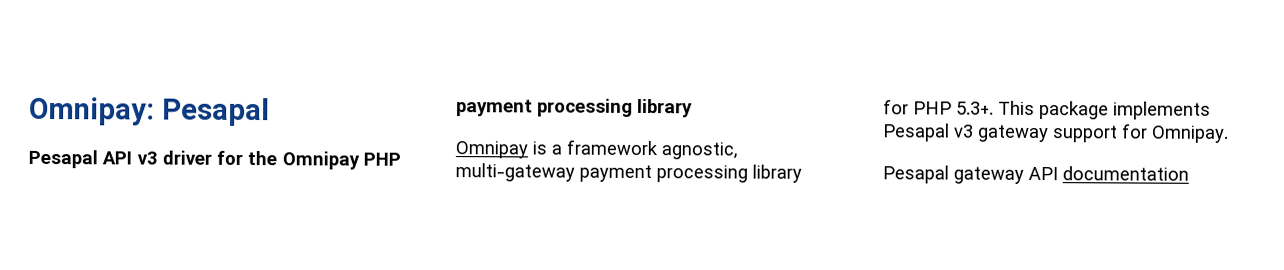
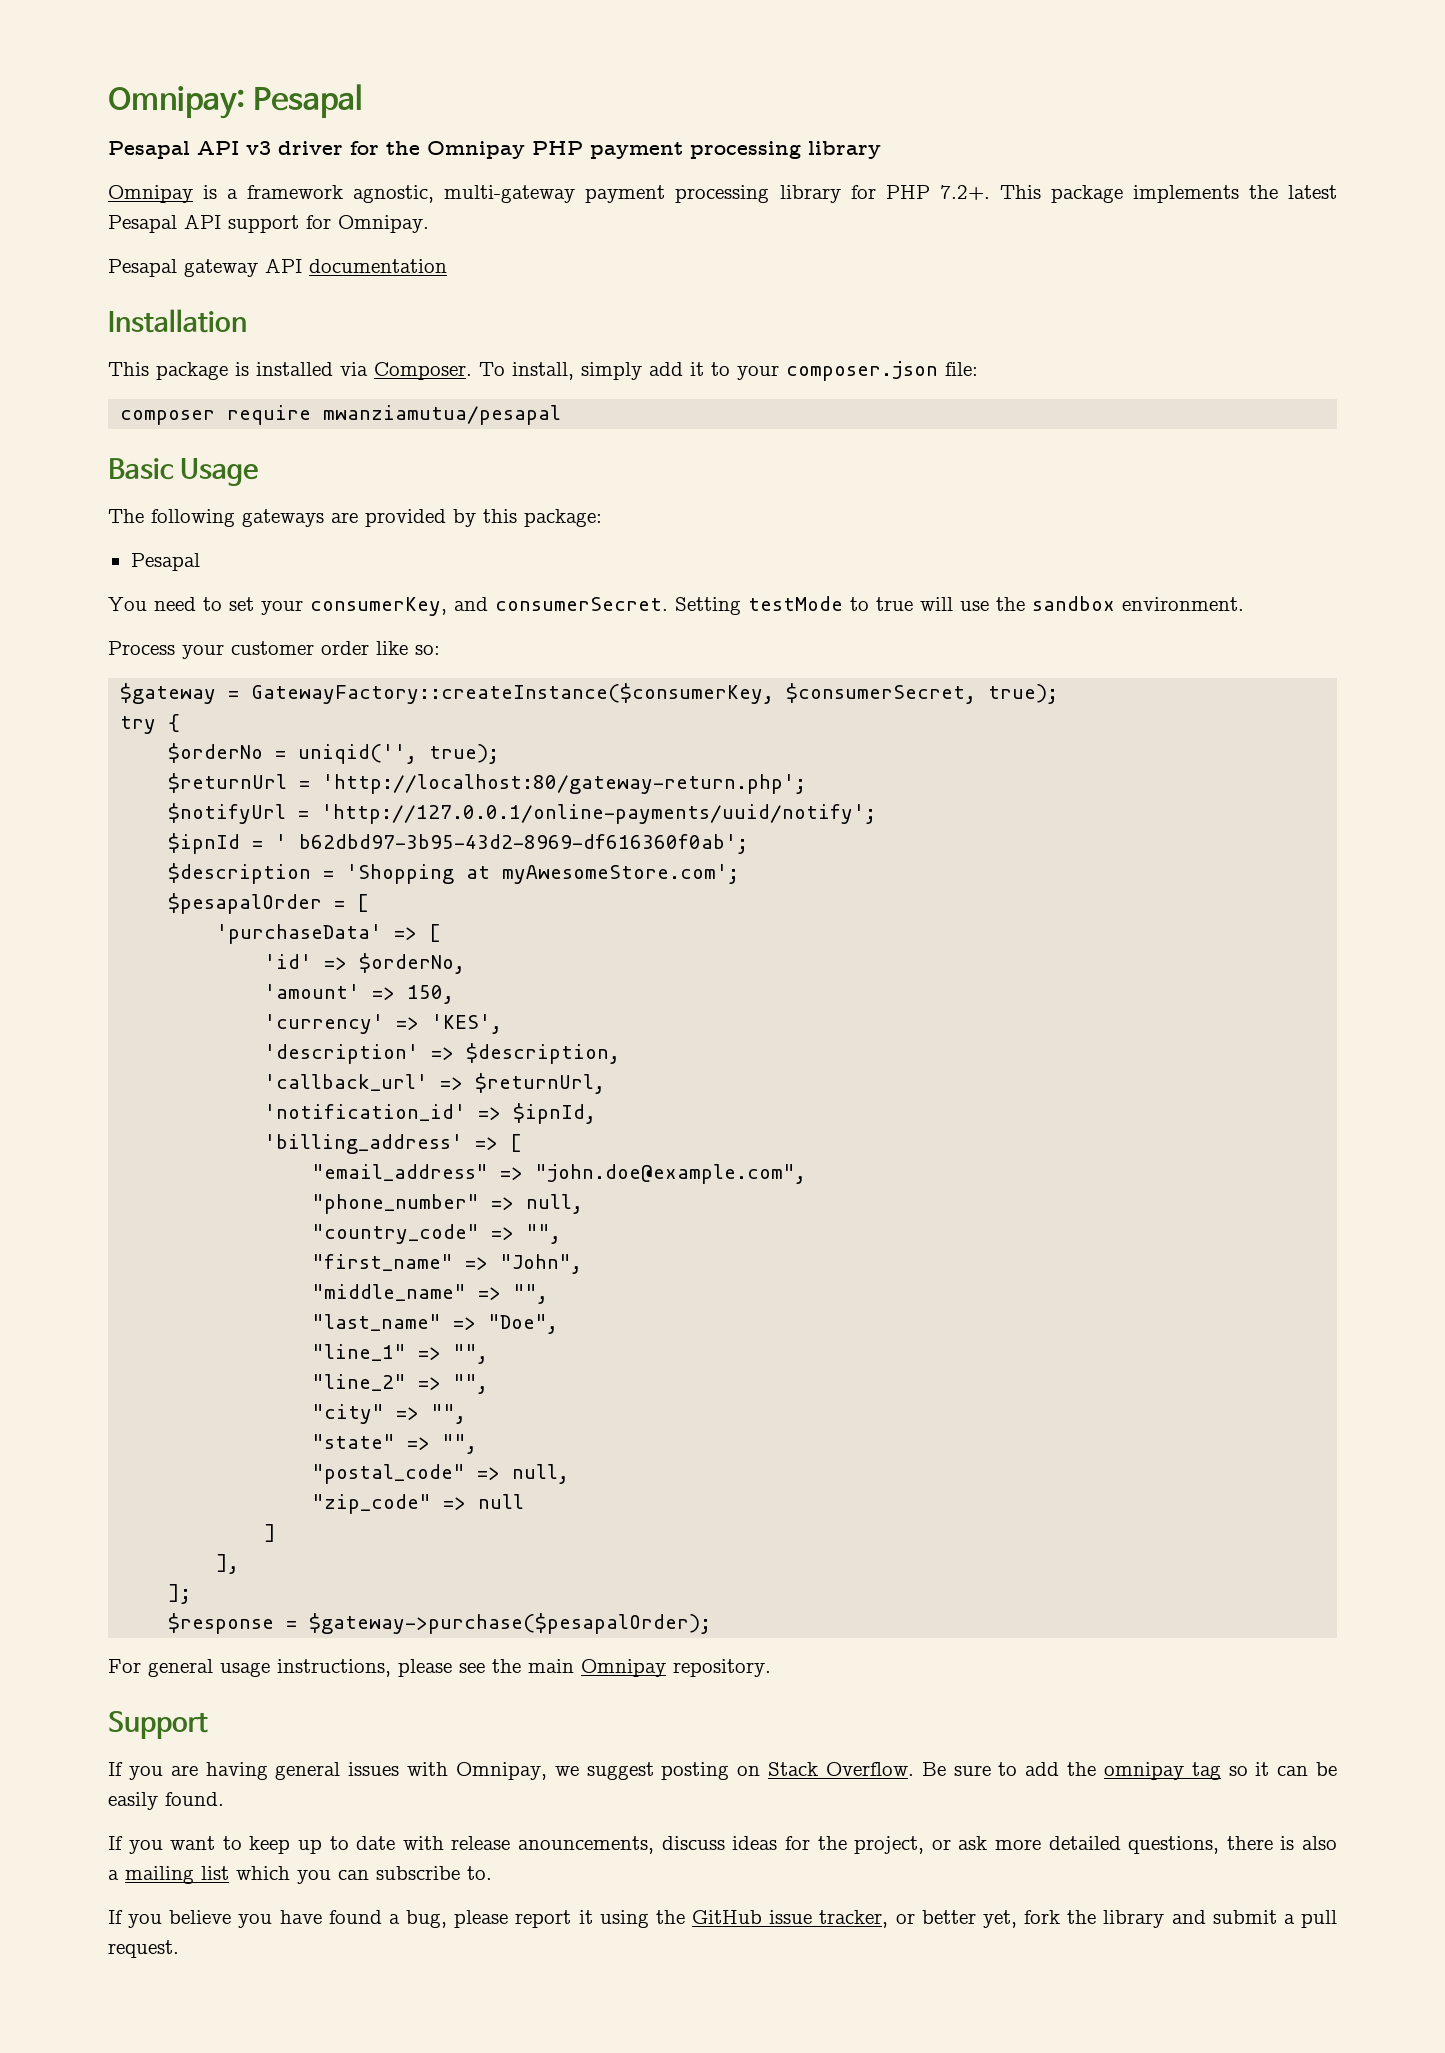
- Omnipay is a framework agnostic, multi-gateway payment processing library for PHP 5.3+. This package implements Pesapal v3 gateway support for Omnipay.
+ Omnipay is a framework agnostic, multi-gateway payment processing library for PHP 7.2+. This package implements the latest Pesapal API support for Omnipay.
+ Installation
+ This package is installed via Composer. To install, simply add it to your composer.json file:
+ composer require mwanziamutua/pesapal
+ Basic Usage
+ The following gateways are provided by this package:
+ Pesapal
+ You need to set your consumerKey, and consumerSecret. Setting testMode to true will use the sandbox environment.
+ Process your customer order like so:
+ $gateway = GatewayFactory::createInstance($consumerKey, $consumerSecret, true);
+ try {
+ $orderNo = uniqid('', true);
+ $returnUrl = 'http://localhost:80/gateway-return.php';
+ $notifyUrl = 'http://127.0.0.1/online-payments/uuid/notify';
+ $ipnId = ' b62dbd97-3b95-43d2-8969-df616360f0ab';
+ $description = 'Shopping at myAwesomeStore.com';
+ $pesapalOrder = [
+ 'purchaseData' => [
+ 'id' => $orderNo,
+ 'amount' => 150,
+ 'currency' => 'KES',
+ 'description' => $description,
+ 'callback_url' => $returnUrl,
+ 'notification_id' => $ipnId,
+ 'billing_address' => [
+ "email_address" => "john.doe@example.com",
+ "phone_number" => null,
+ "country_code" => "",
+ "first_name" => "John",
+ "middle_name" => "",
+ "last_name" => "Doe",
+ "line_1" => "",
+ "line_2" => "",
+ "city" => "",
+ "state" => "",
+ "postal_code" => null,
+ "zip_code" => null
+ ]
+ ],
+ ];
+ $response = $gateway->purchase($pesapalOrder);
+ For general usage instructions, please see the main Omnipay repository.
+ Support
+ If you are having general issues with Omnipay, we suggest posting on Stack Overflow. Be sure to add the omnipay tag so it can be easily found.
+ If you want to keep up to date with release anouncements, discuss ideas for the project, or ask more detailed questions, there is also a mailing list which you can subscribe to.
+ If you believe you have found a bug, please report it using the GitHub issue tracker, or better yet, fork the library and submit a pull request.

